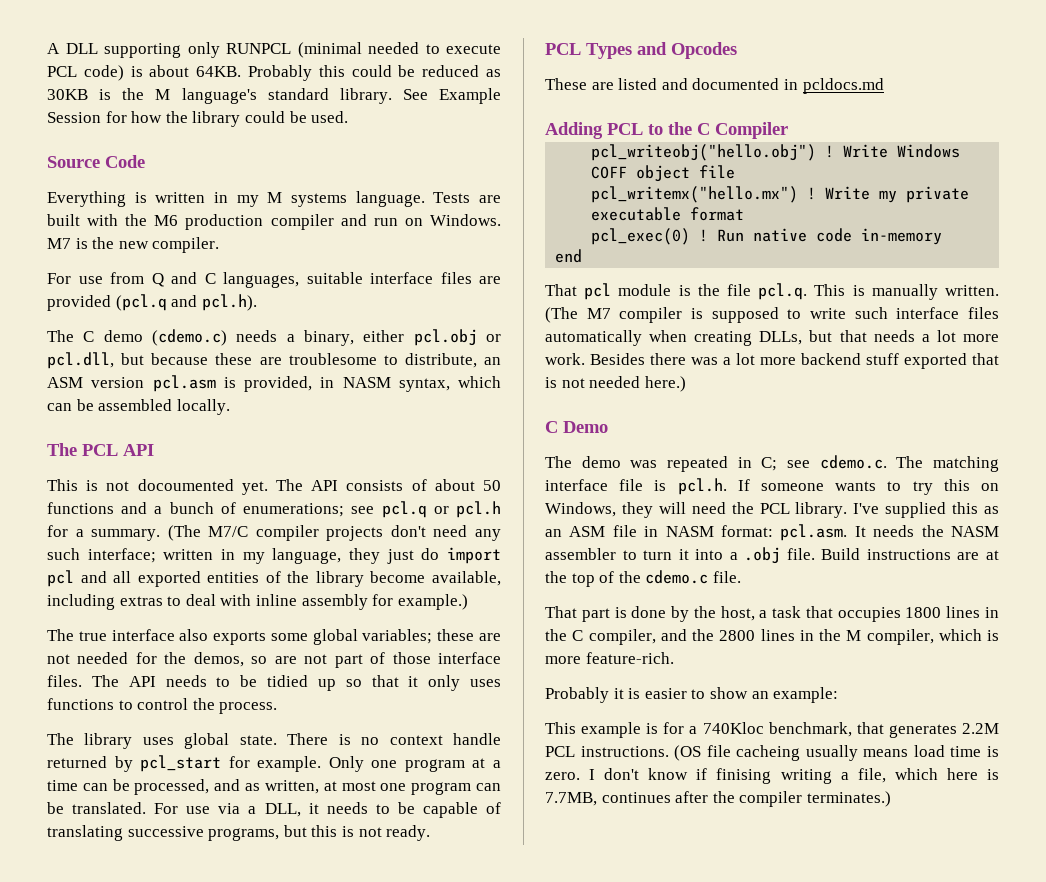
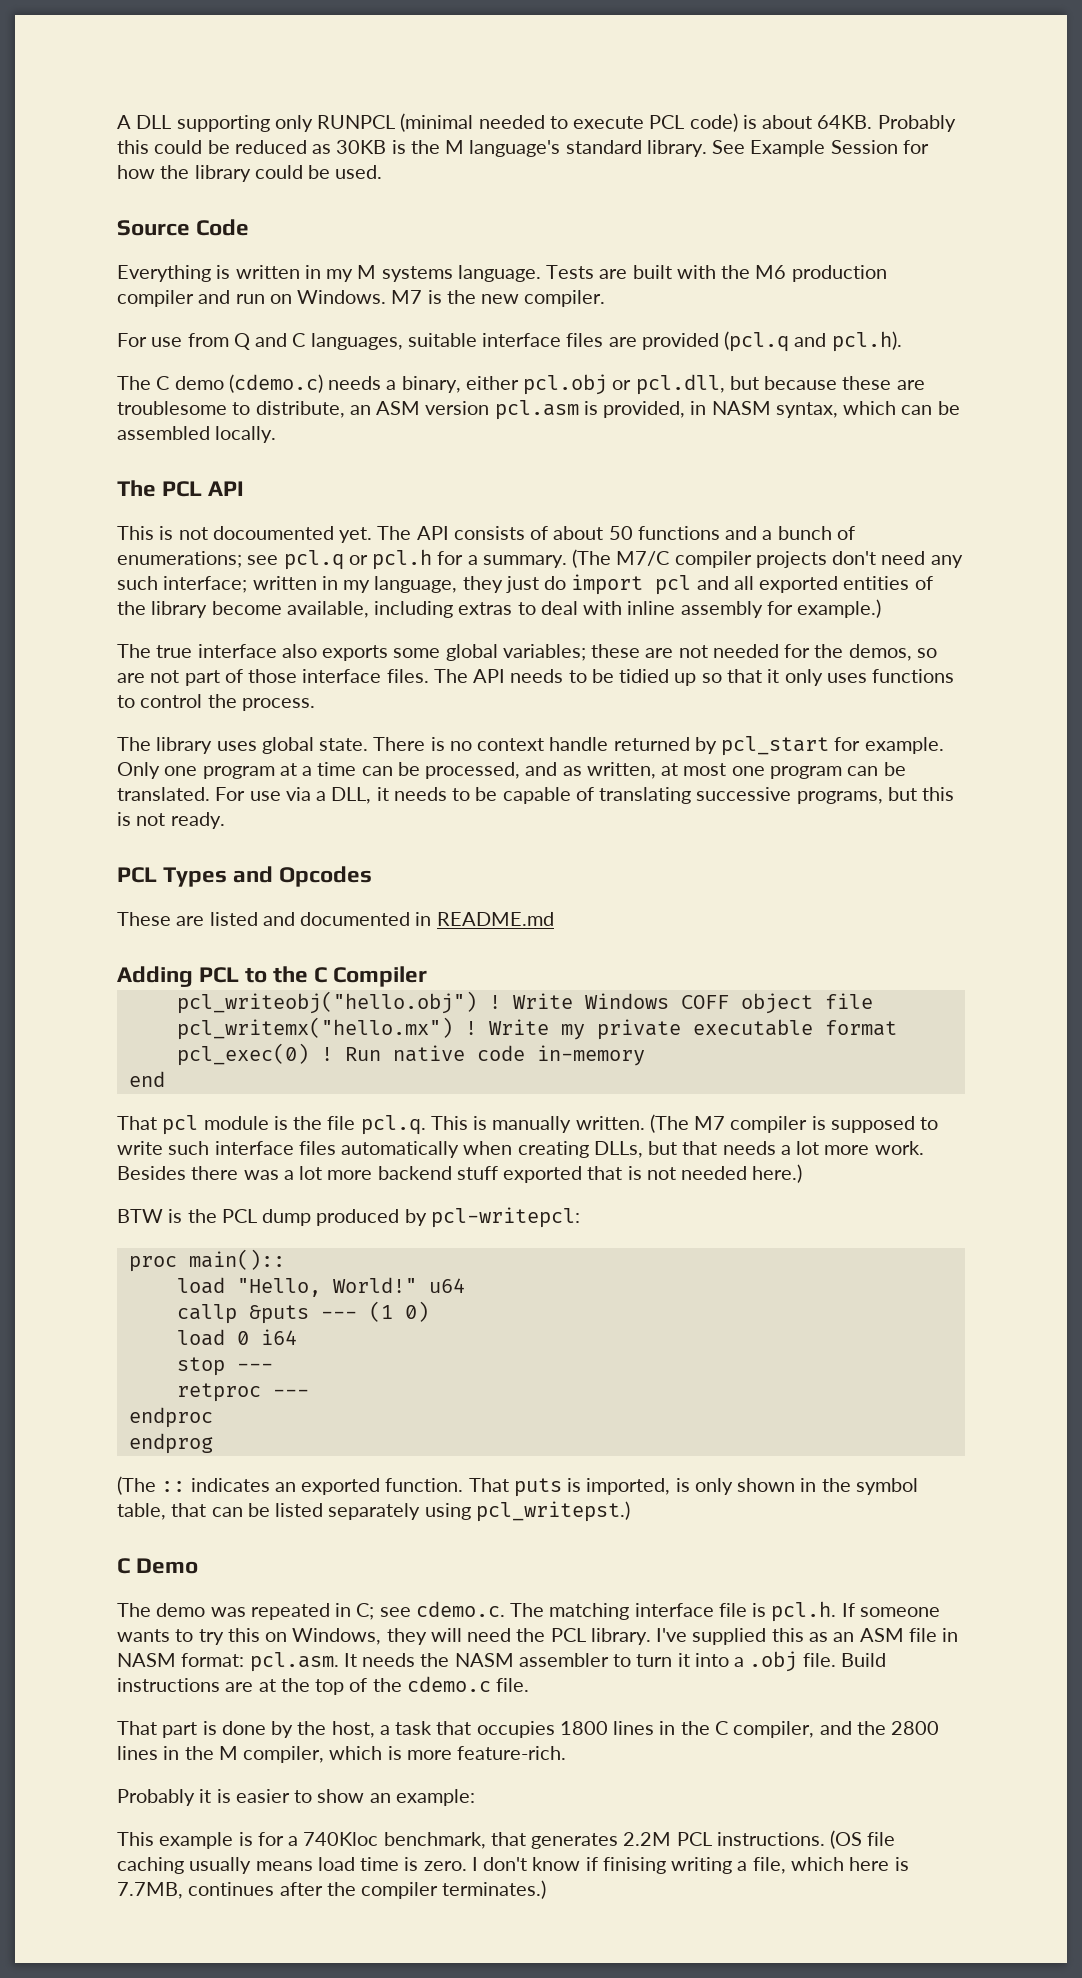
- These are listed and documented in pcldocs.md
+ These are listed and documented in README.md
+ BTW is the PCL dump produced by pcl-writepcl:
+ proc main()::
+ load "Hello, World!" u64
+ callp &puts --- (1 0)
+ load 0 i64
+ stop ---
+ retproc ---
+ endproc
+ endprog
+ (The :: indicates an exported function. That puts is imported, is only shown in the symbol table, that can be listed separately using pcl_writepst.)
- (OS file cacheing usually means load time is zero.
+ (OS file caching usually means load time is zero.

